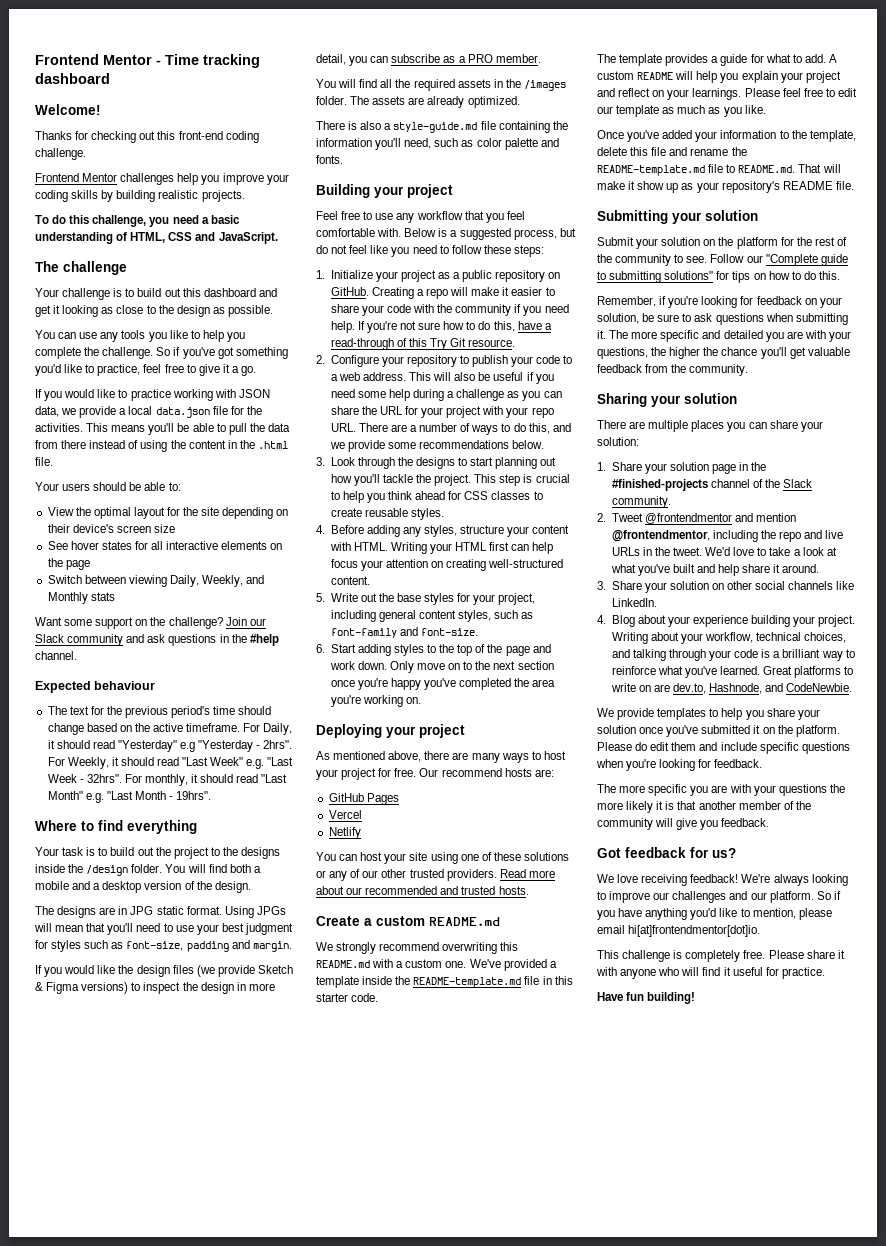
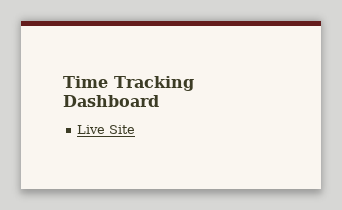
- Frontend Mentor - Time tracking dashboard
- Welcome!
- Thanks for checking out this front-end coding challenge.
- Frontend Mentor challenges help you improve your coding skills by building realistic projects.
- To do this challenge, you need a basic understanding of HTML, CSS and JavaScript.
- The challenge
- Your challenge is to build out this dashboard and get it looking as close to the design as possible.
- You can use any tools you like to help you complete the challenge. So if you've got something you'd like to practice, feel free to give it a go.
- If you would like to practice working with JSON data, we provide a local data.json file for the activities. This means you'll be able to pull the data from there instead of using the content in the .html file.
- Your users should be able to:
- View the optimal layout for the site depending on their device's screen size
- See hover states for all interactive elements on the page
- Switch between viewing Daily, Weekly, and Monthly stats
- Want some support on the challenge? Join our Slack community and ask questions in the #help channel.
- Expected behaviour
- The text for the previous period's time should change based on the active timeframe. For Daily, it should read "Yesterday" e.g "Yesterday - 2hrs". For Weekly, it should read "Last Week" e.g. "Last Week - 32hrs". For monthly, it should read "Last Month" e.g. "Last Month - 19hrs".
- Where to find everything
- Your task is to build out the project to the designs inside the /design folder. You will find both a mobile and a desktop version of the design.
- The designs are in JPG static format. Using JPGs will mean that you'll need to use your best judgment for styles such as font-size, padding and margin.
- If you would like the design files (we provide Sketch & Figma versions) to inspect the design in more detail, you can subscribe as a PRO member.
- You will find all the required assets in the /images folder. The assets are already optimized.
- There is also a style-guide.md file containing the information you'll need, such as color palette and fonts.
- Building your project
- Feel free to use any workflow that you feel comfortable with. Below is a suggested process, but do not feel like you need to follow these steps:
- 1. Initialize your project as a public repository on GitHub. Creating a repo will make it easier to share your code with the community if you need help. If you're not sure how to do this, have a read-through of this Try Git resource.
- 2. Configure your repository to publish your code to a web address. This will also be useful if you need some help during a challenge as you can share the URL for your project with your repo URL. There are a number of ways to do this, and we provide some recommendations below.
- 3. Look through the designs to start planning out how you'll tackle the project. This step is crucial to help you think ahead for CSS classes to create reusable styles.
- 4. Before adding any styles, structure your content with HTML. Writing your HTML first can help focus your attention on creating well-structured content.
- 5. Write out the base styles for your project, including general content styles, such as font-family and font-size.
- 6. Start adding styles to the top of the page and work down. Only move on to the next section once you're happy you've completed the area you're working on.
- Deploying your project
- As mentioned above, there are many ways to host your project for free. Our recommend hosts are:
- GitHub Pages
- Vercel
- Netlify
- You can host your site using one of these solutions or any of our other trusted providers. Read more about our recommended and trusted hosts.
- Create a custom README.md
- We strongly recommend overwriting this README.md with a custom one. We've provided a template inside the README-template.md file in this starter code.
- The template provides a guide for what to add. A custom README will help you explain your project and reflect on your learnings. Please feel free to edit our template as much as you like.
- Once you've added your information to the template, delete this file and rename the README-template.md file to README.md. That will make it show up as your repository's README file.
- Submitting your solution
- Submit your solution on the platform for the rest of the community to see. Follow our "Complete guide to submitting solutions" for tips on how to do this.
- Remember, if you're looking for feedback on your solution, be sure to ask questions when submitting it. The more specific and detailed you are with your questions, the higher the chance you'll get valuable feedback from the community.
- Sharing your solution
- There are multiple places you can share your solution:
- 1. Share your solution page in the #finished-projects channel of the Slack community.
- 2. Tweet @frontendmentor and mention @frontendmentor, including the repo and live URLs in the tweet. We'd love to take a look at what you've built and help share it around.
- 3. Share your solution on other social channels like LinkedIn.
- 4. Blog about your experience building your project. Writing about your workflow, technical choices, and talking through your code is a brilliant way to reinforce what you've learned. Great platforms to write on are dev.to, Hashnode, and CodeNewbie.
- We provide templates to help you share your solution once you've submitted it on the platform. Please do edit them and include specific questions when you're looking for feedback.
- The more specific you are with your questions the more likely it is that another member of the community will give you feedback.
- Got feedback for us?
- We love receiving feedback! We're always looking to improve our challenges and our platform. So if you have anything you'd like to mention, please email hi[at]frontendmentor[dot]io.
- This challenge is completely free. Please share it with anyone who will find it useful for practice.
- Have fun building!
+ Time Tracking Dashboard
+ Live Site

